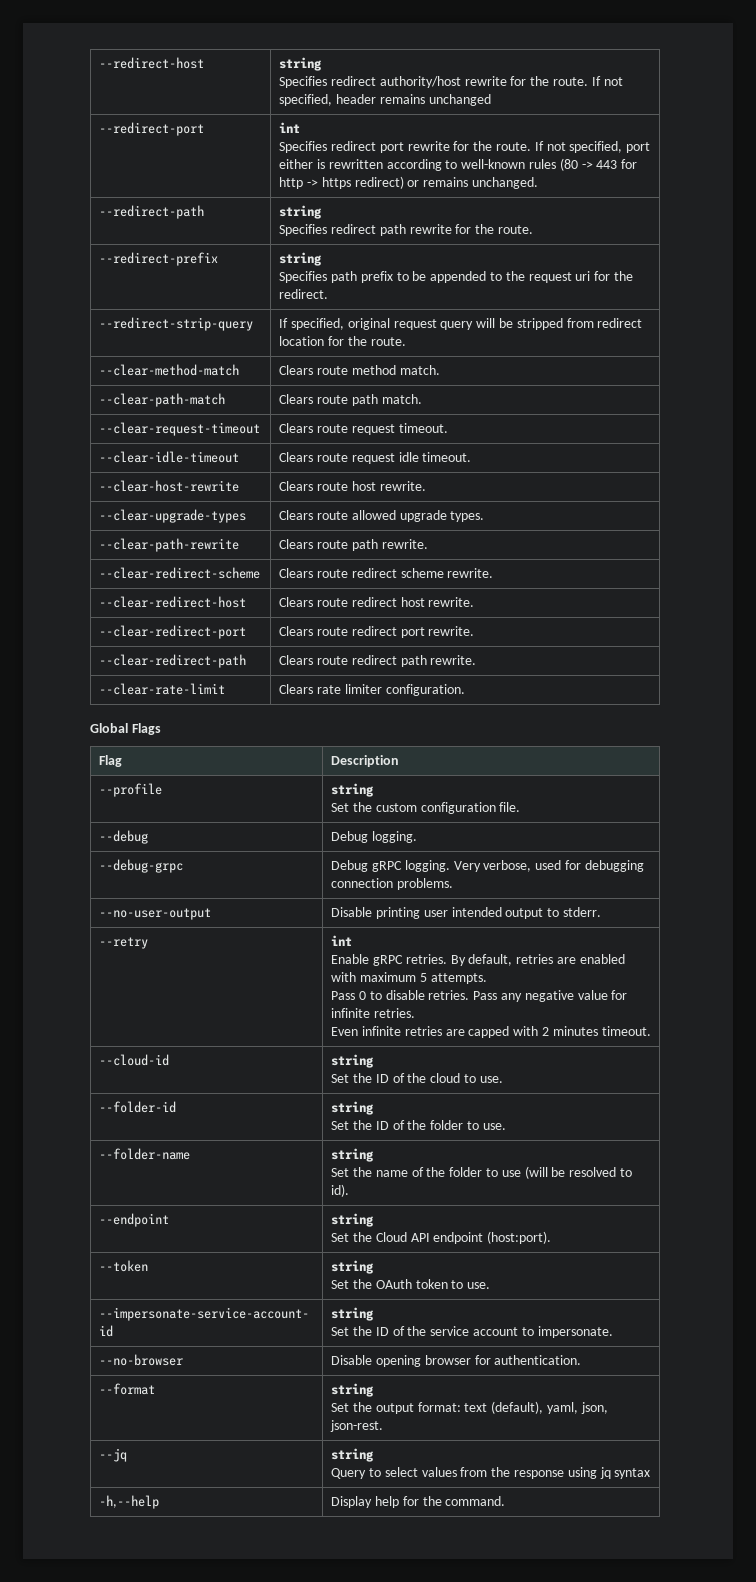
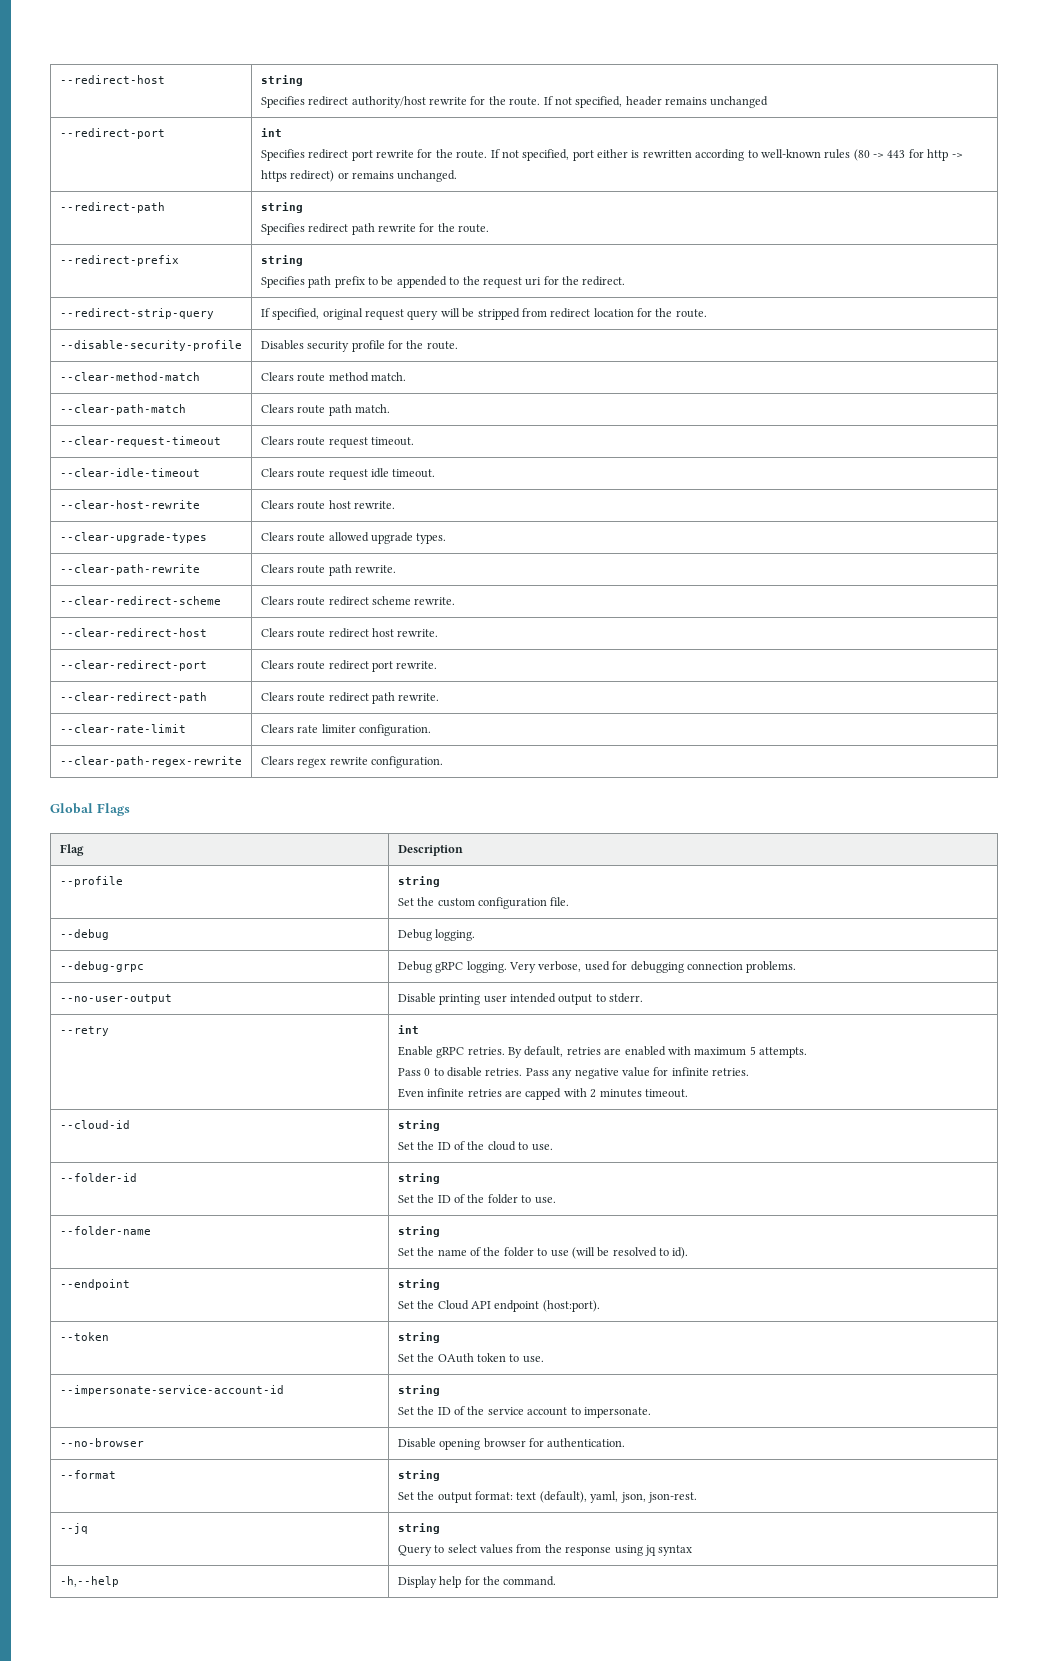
+ --disable-security-profile | Disables security profile for the route.
+ --clear-path-regex-rewrite | Clears regex rewrite configuration.

